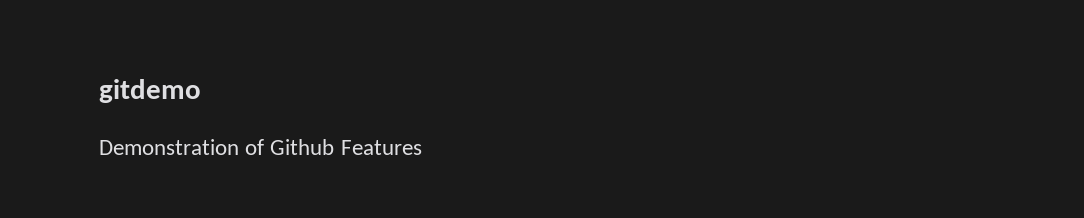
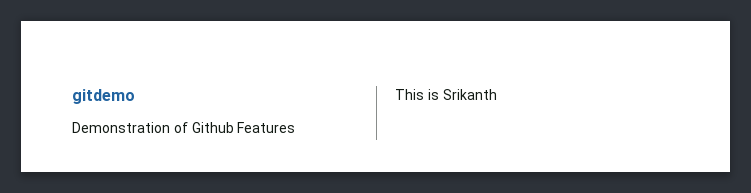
+ This is Srikanth

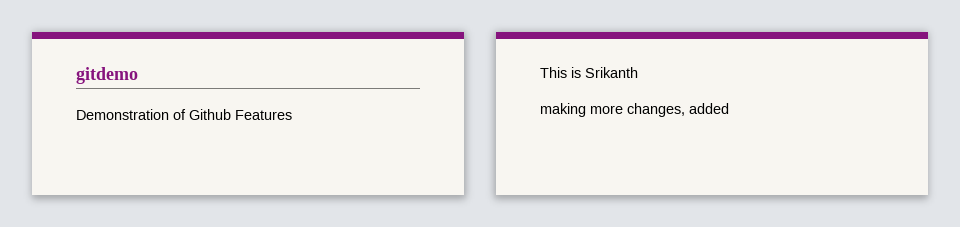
+ making more changes, added

